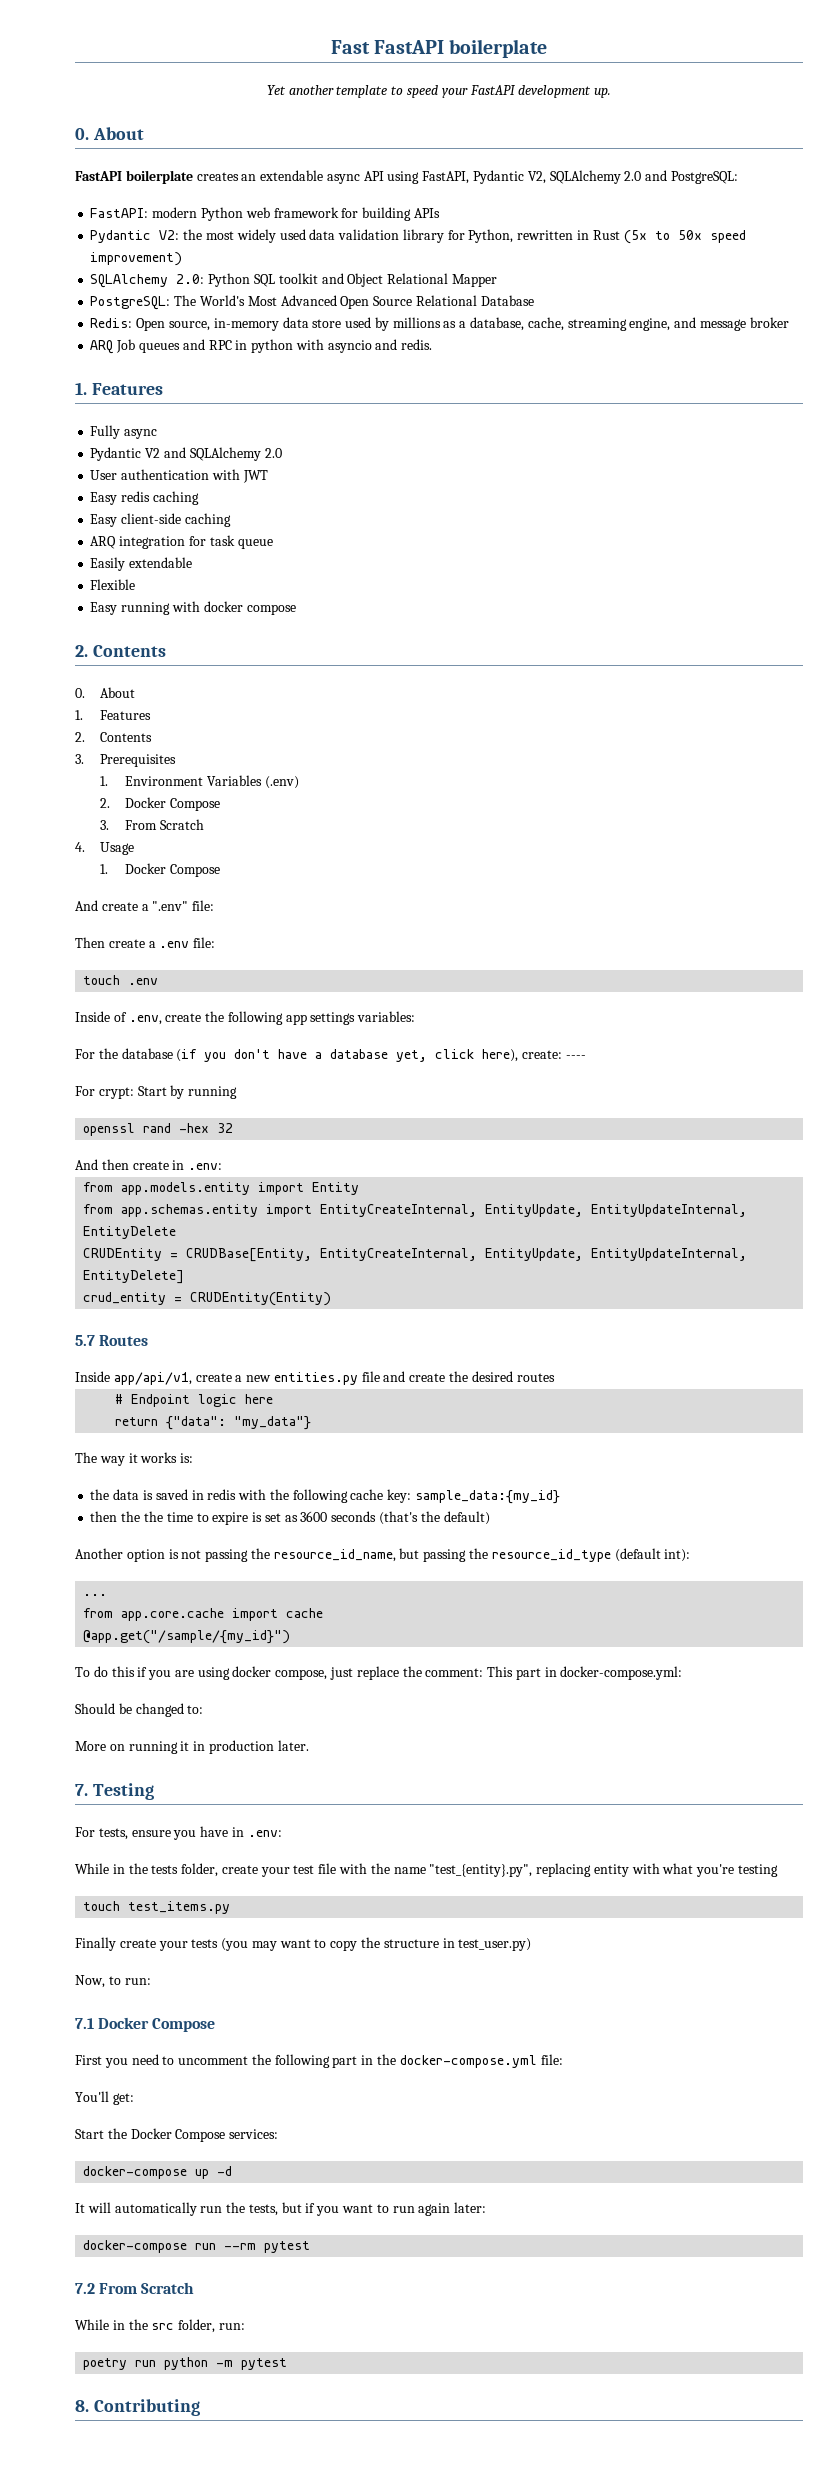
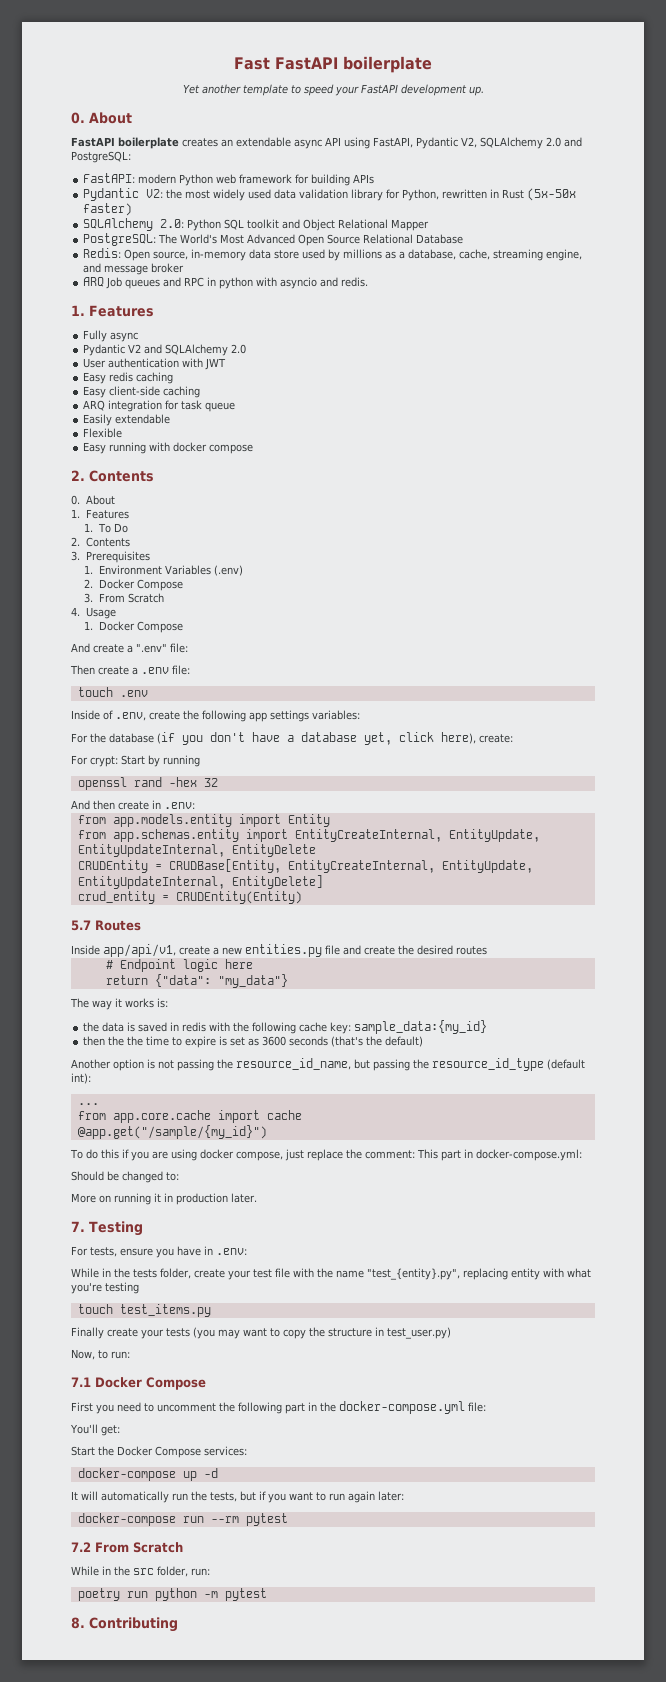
- Pydantic V2: the most widely used data validation library for Python, rewritten in Rust (5x to 50x speed improvement)
+ Pydantic V2: the most widely used data validation library for Python, rewritten in Rust (5x-50x faster)
+ 1. To Do
- For the database (if you don't have a database yet, click here), create: ----
+ For the database (if you don't have a database yet, click here), create:

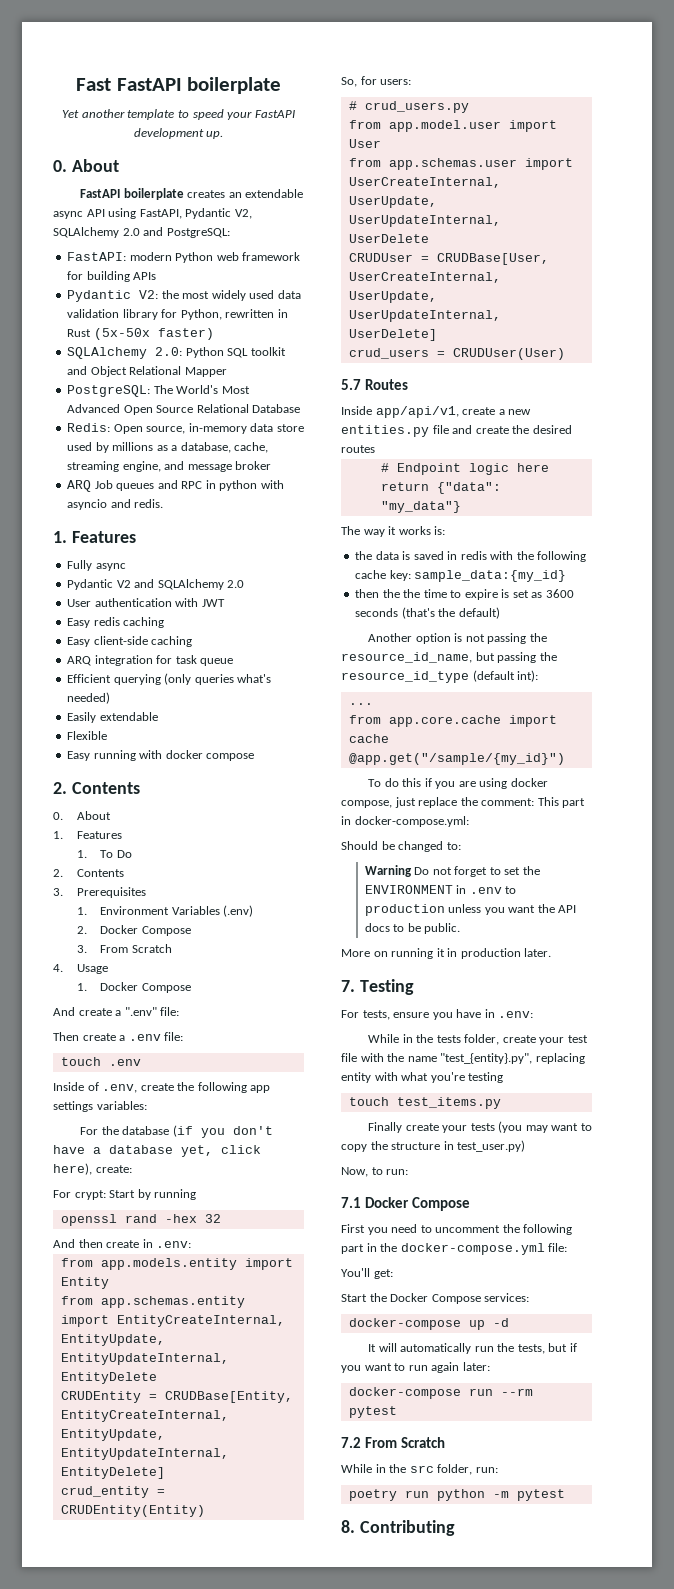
+ Efficient querying (only queries what's needed)
+ So, for users:
+ # crud_users.py
+ from app.model.user import User
+ from app.schemas.user import UserCreateInternal, UserUpdate, UserUpdateInternal, UserDelete
+ CRUDUser = CRUDBase[User, UserCreateInternal, UserUpdate, UserUpdateInternal, UserDelete]
+ crud_users = CRUDUser(User)
+ Warning Do not forget to set the ENVIRONMENT in .env to production unless you want the API docs to be public.

